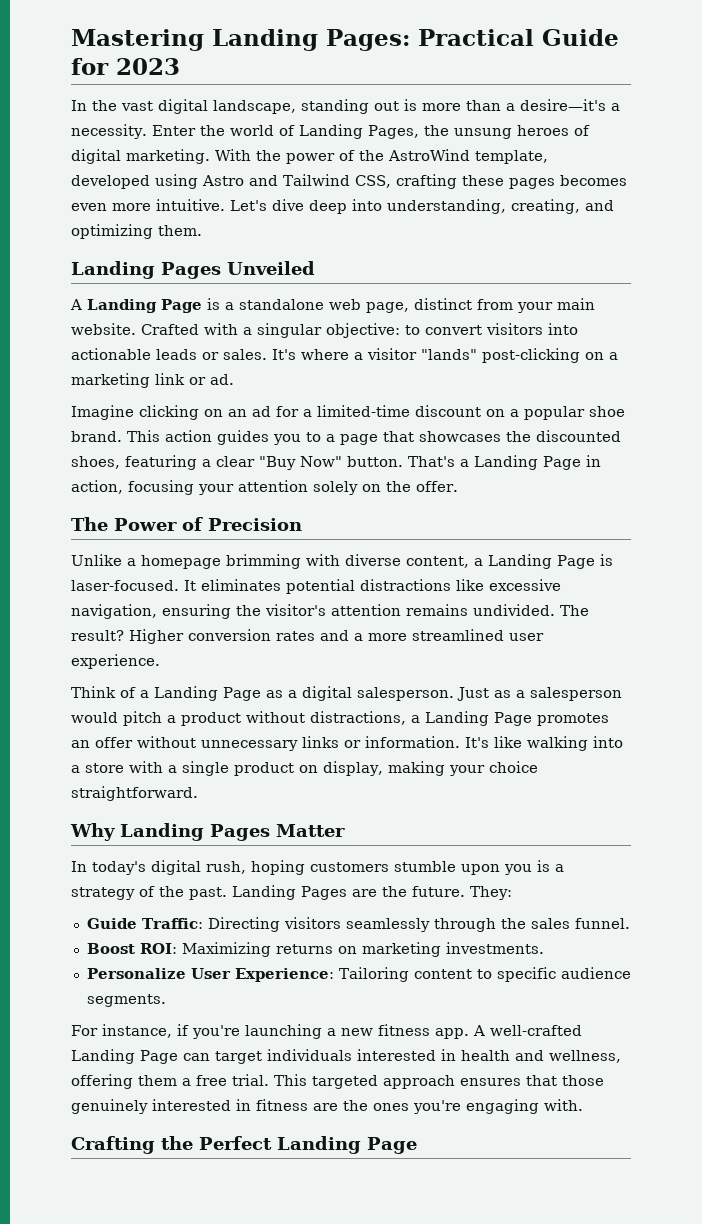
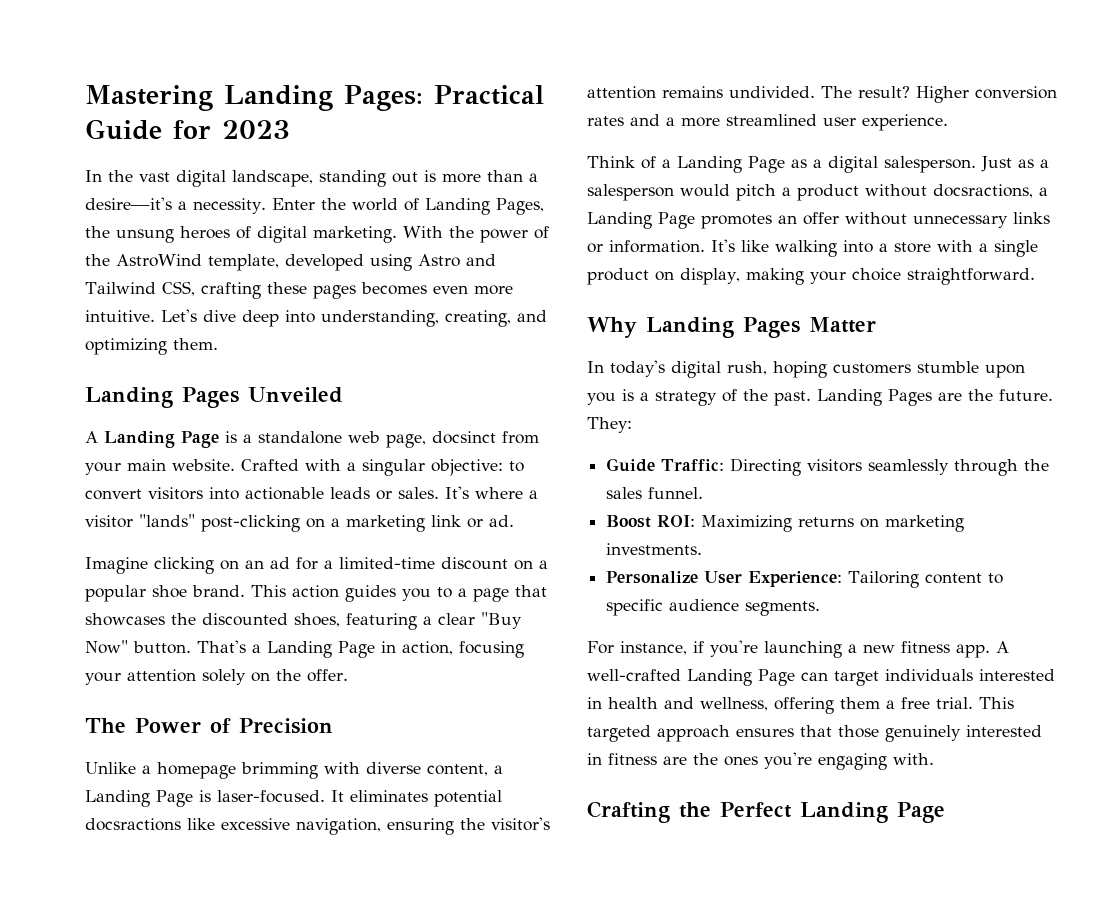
- A Landing Page is a standalone web page, distinct from your main website.
+ A Landing Page is a standalone web page, docsinct from your main website.
- It eliminates potential distractions like excessive navigation, ensuring the visitor's attention remains undivided.
+ It eliminates potential docsractions like excessive navigation, ensuring the visitor's attention remains undivided.
- Just as a salesperson would pitch a product without distractions, a Landing Page promotes an offer without unnecessary links or information.
+ Just as a salesperson would pitch a product without docsractions, a Landing Page promotes an offer without unnecessary links or information.

